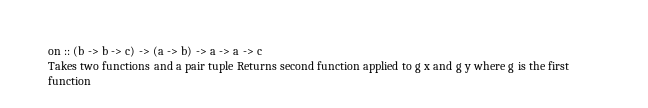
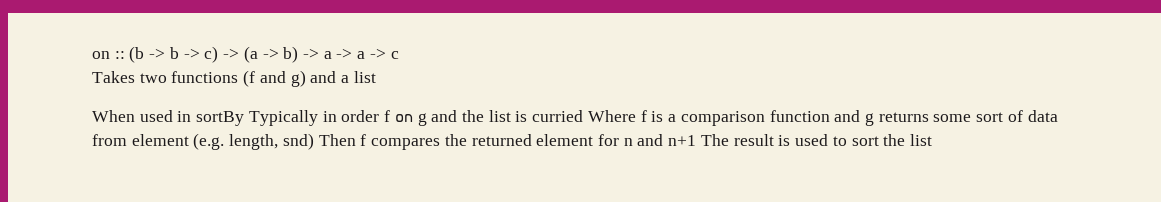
- Takes two functions and a pair tuple Returns second function applied to g x and g y where g is the first function
+ Takes two functions (f and g) and a list
+ When used in sortBy Typically in order f on g and the list is curried Where f is a comparison function and g returns some sort of data from element (e.g. length, snd) Then f compares the returned element for n and n+1 The result is used to sort the list

